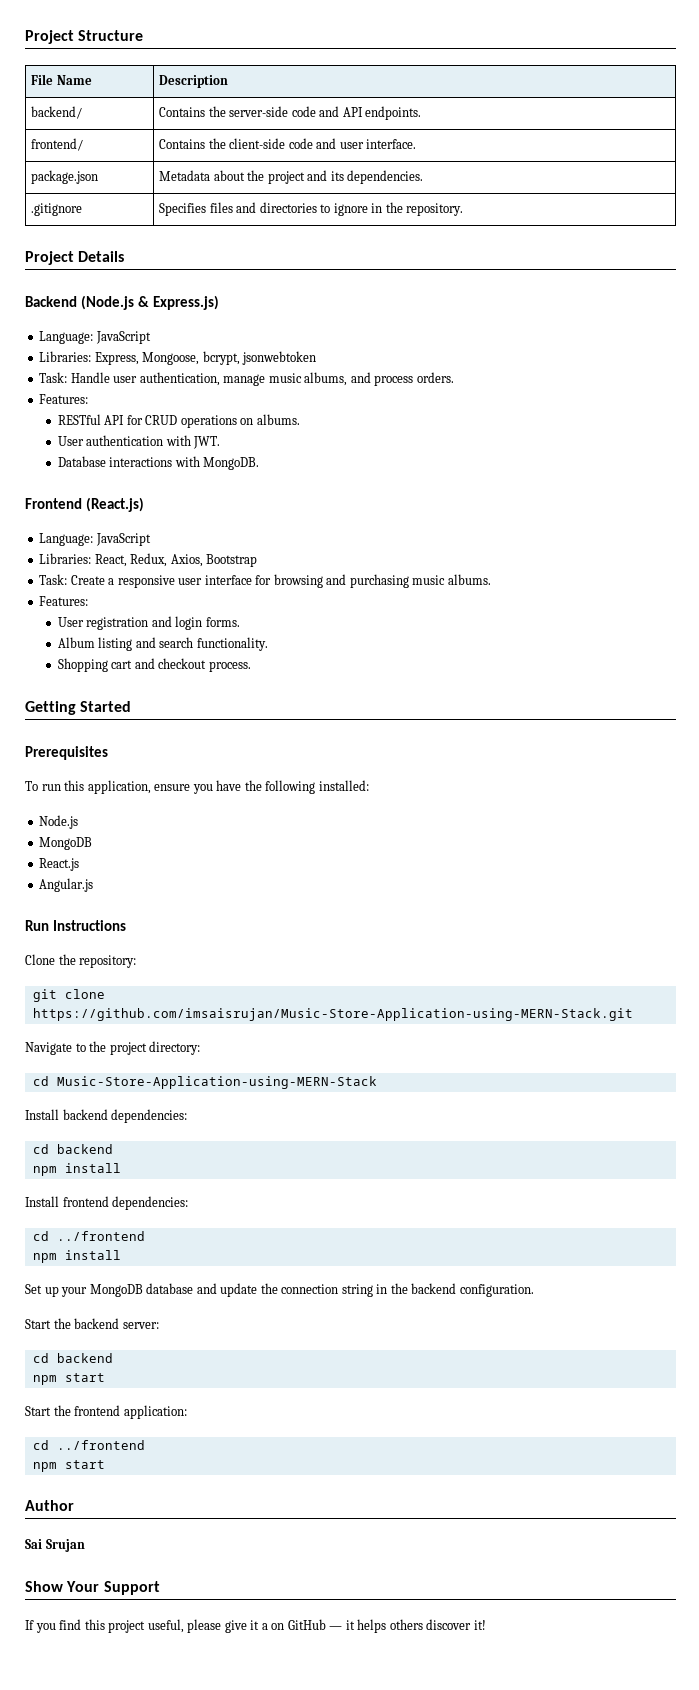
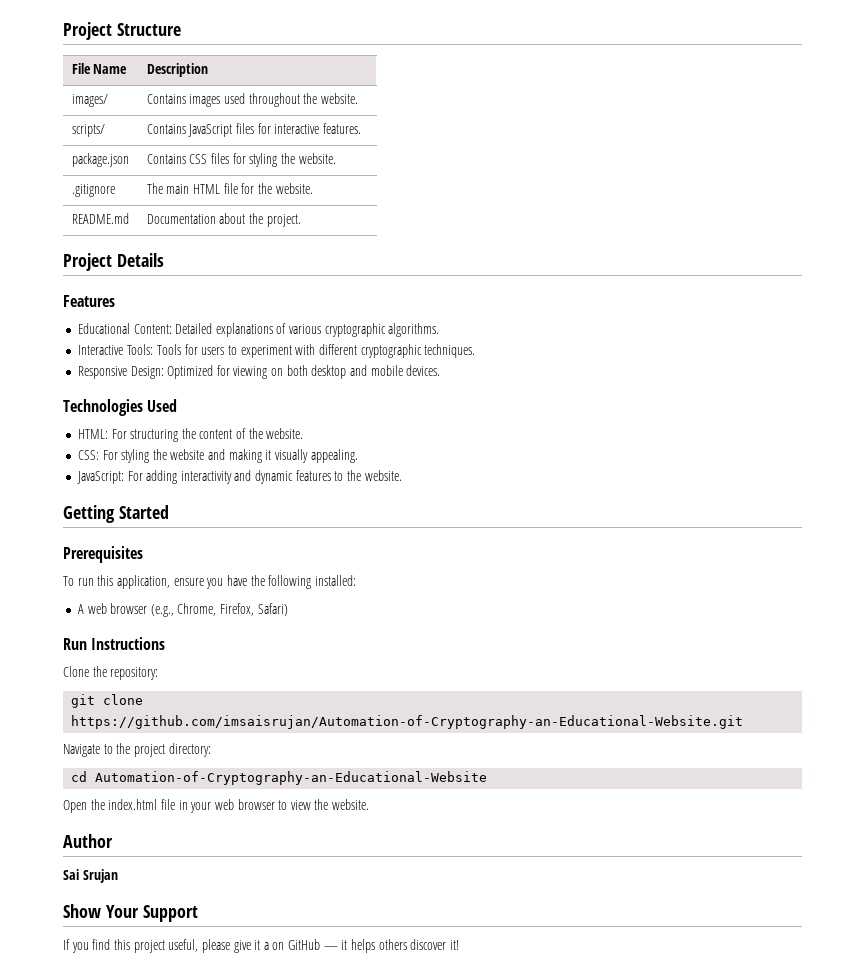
- backend/ | Contains the server-side code and API endpoints.
- frontend/ | Contains the client-side code and user interface.
- package.json | Metadata about the project and its dependencies.
- .gitignore | Specifies files and directories to ignore in the repository.
+ images/ | Contains images used throughout the website.
+ scripts/ | Contains JavaScript files for interactive features.
+ package.json | Contains CSS files for styling the website.
+ .gitignore | The main HTML file for the website.
+ README.md | Documentation about the project.
  Project Details
- Backend (Node.js & Express.js)
- Language: JavaScript
- Libraries: Express, Mongoose, bcrypt, jsonwebtoken
- Task: Handle user authentication, manage music albums, and process orders.
- Features:
- RESTful API for CRUD operations on albums.
- User authentication with JWT.
- Database interactions with MongoDB.
- Frontend (React.js)
- Language: JavaScript
- Libraries: React, Redux, Axios, Bootstrap
- Task: Create a responsive user interface for browsing and purchasing music albums.
- Features:
- User registration and login forms.
- Album listing and search functionality.
- Shopping cart and checkout process.
+ Features
+ Educational Content: Detailed explanations of various cryptographic algorithms.
+ Interactive Tools: Tools for users to experiment with different cryptographic techniques.
+ Responsive Design: Optimized for viewing on both desktop and mobile devices.
+ Technologies Used
+ HTML: For structuring the content of the website.
+ CSS: For styling the website and making it visually appealing.
+ JavaScript: For adding interactivity and dynamic features to the website.
- Node.js
- MongoDB
- React.js
- Angular.js
+ A web browser (e.g., Chrome, Firefox, Safari)
- git clone https://github.com/imsaisrujan/Music-Store-Application-using-MERN-Stack.git
+ git clone https://github.com/imsaisrujan/Automation-of-Cryptography-an-Educational-Website.git
- cd Music-Store-Application-using-MERN-Stack
- Install backend dependencies:
- cd backend
- npm install
- Install frontend dependencies:
- cd ../frontend
- npm install
- Set up your MongoDB database and update the connection string in the backend configuration.
- Start the backend server:
- cd backend
- npm start
- Start the frontend application:
- cd ../frontend
- npm start
+ cd Automation-of-Cryptography-an-Educational-Website
+ Open the index.html file in your web browser to view the website.

